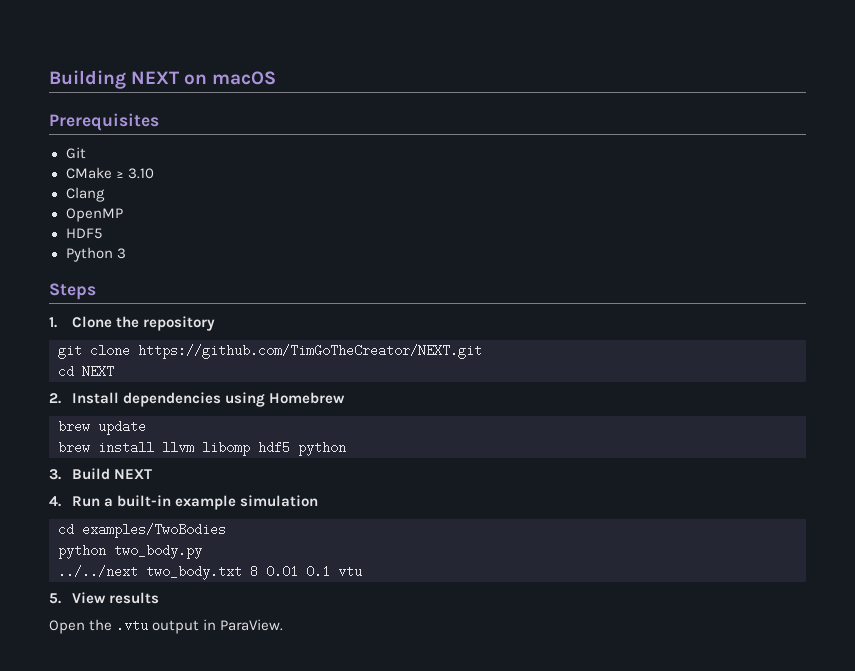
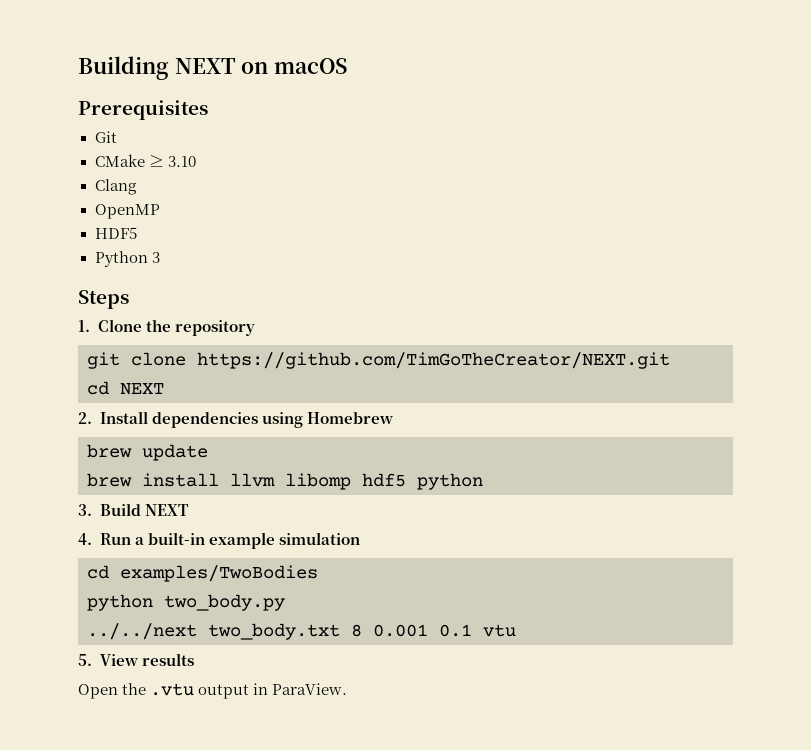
- ../../next two_body.txt 8 0.01 0.1 vtu
+ ../../next two_body.txt 8 0.001 0.1 vtu

